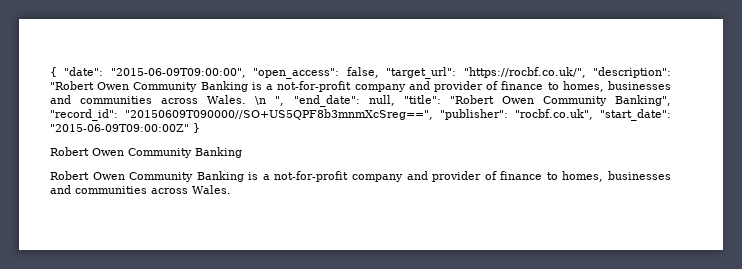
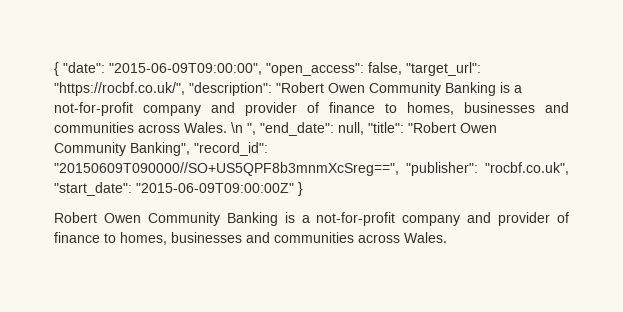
  \n ", "end_date": null, "title": "Robert Owen Community Banking", "record_id": "20150609T090000//SO+US5QPF8b3mnmXcSreg==", "publisher": "rocbf.co.uk", "start_date": "2015-06-09T09:00:00Z" }
- Robert Owen Community Banking

